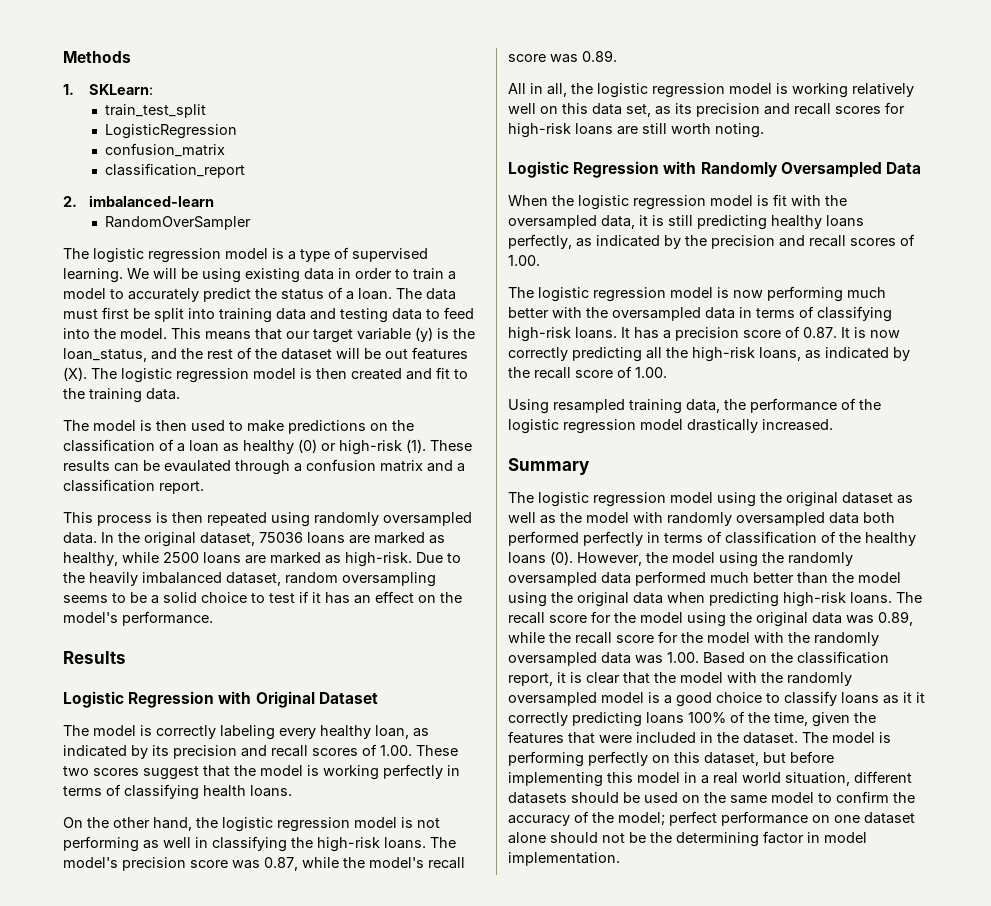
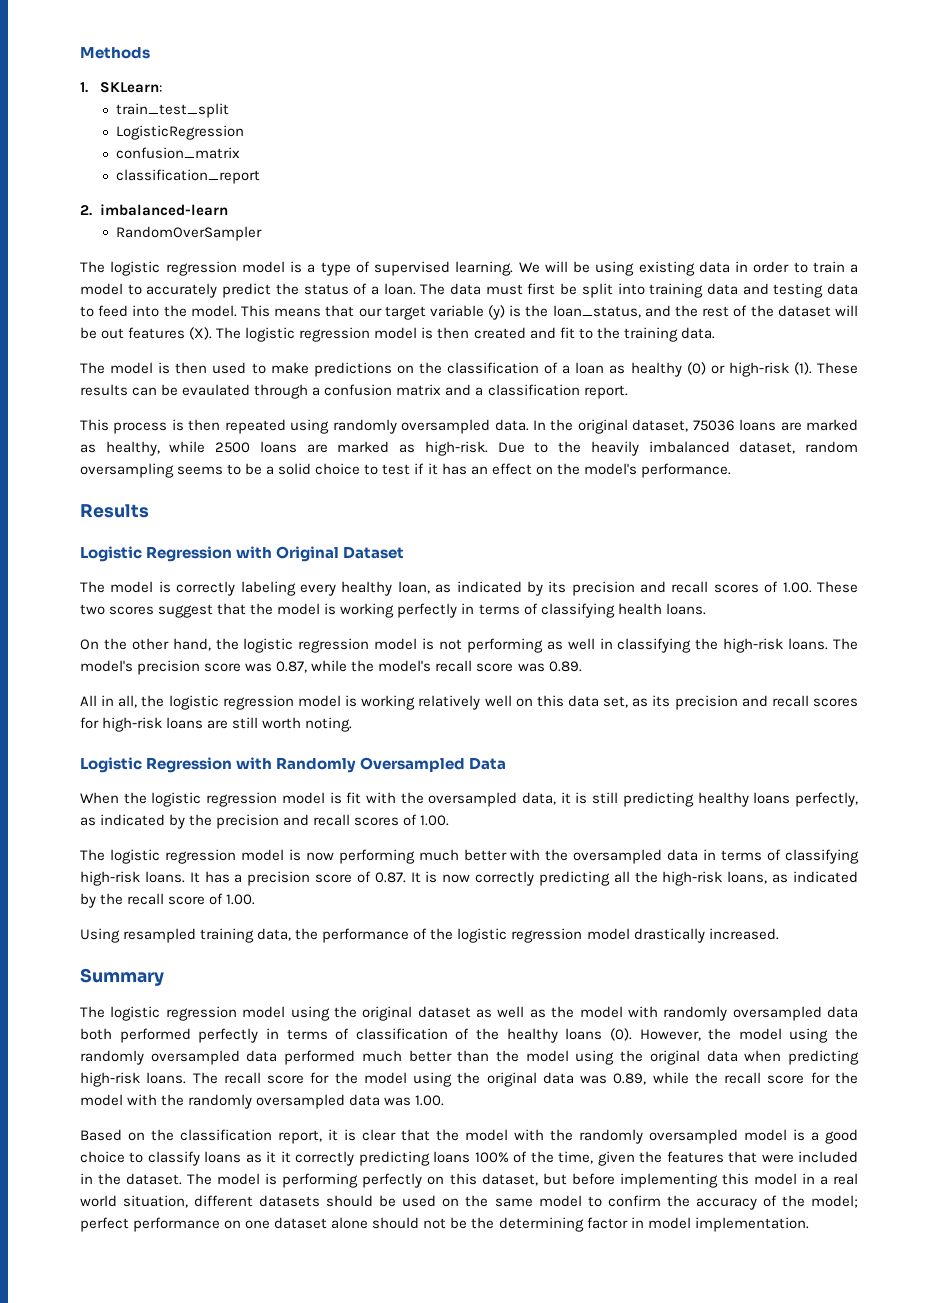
- The recall score for the model using the original data was 0.89, while the recall score for the model with the randomly oversampled data was 1.00. Based on the classification report, it is clear that the model with the randomly oversampled model is a good choice to classify loans as it it correctly predicting loans 100% of the time, given the features that were included in the dataset.
+ The recall score for the model using the original data was 0.89, while the recall score for the model with the randomly oversampled data was 1.00.
+ Based on the classification report, it is clear that the model with the randomly oversampled model is a good choice to classify loans as it it correctly predicting loans 100% of the time, given the features that were included in the dataset.

